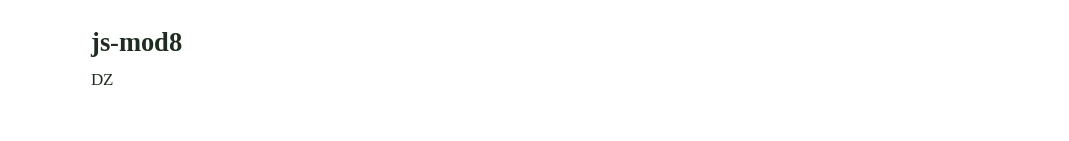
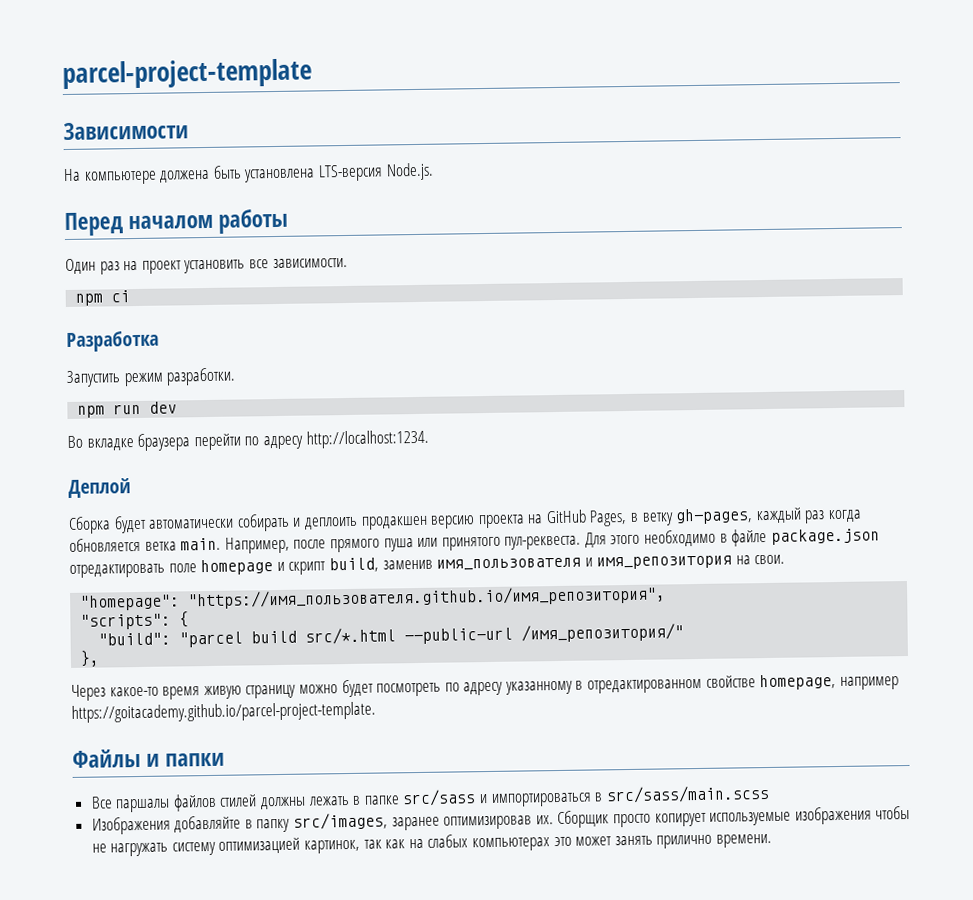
- js-mod8
- DZ
+ parcel-project-template
+ Зависимости
+ На компьютере должена быть установлена LTS-версия Node.js.
+ Перед началом работы
+ Один раз на проект установить все зависимости.
+ npm ci
+ Разработка
+ Запустить режим разработки.
+ npm run dev
+ Во вкладке браузера перейти по адресу http://localhost:1234.
+ Деплой
+ Сборка будет автоматически собирать и деплоить продакшен версию проекта на GitHub Pages, в ветку gh-pages, каждый раз когда обновляется ветка main. Например, после прямого пуша или принятого пул-реквеста. Для этого необходимо в файле package.json отредактировать поле homepage и скрипт build, заменив имя_пользователя и имя_репозитория на свои.
+ "homepage": "https://имя_пользователя.github.io/имя_репозитория",
+ "scripts": {
+ "build": "parcel build src/*.html --public-url /имя_репозитория/"
+ },
+ Через какое-то время живую страницу можно будет посмотреть по адресу указанному в отредактированном свойстве homepage, например https://goitacademy.github.io/parcel-project-template.
+ Файлы и папки
+ Все паршалы файлов стилей должны лежать в папке src/sass и импортироваться в src/sass/main.scss
+ Изображения добавляйте в папку src/images, заранее оптимизировав их. Сборщик просто копирует используемые изображения чтобы не нагружать систему оптимизацией картинок, так как на слабых компьютерах это может занять прилично времени.

